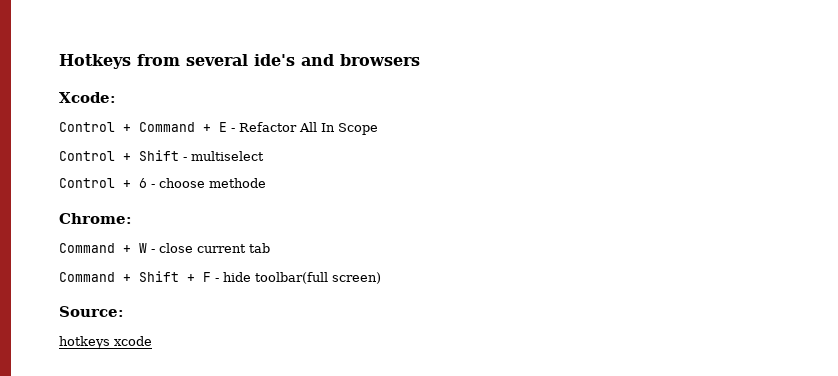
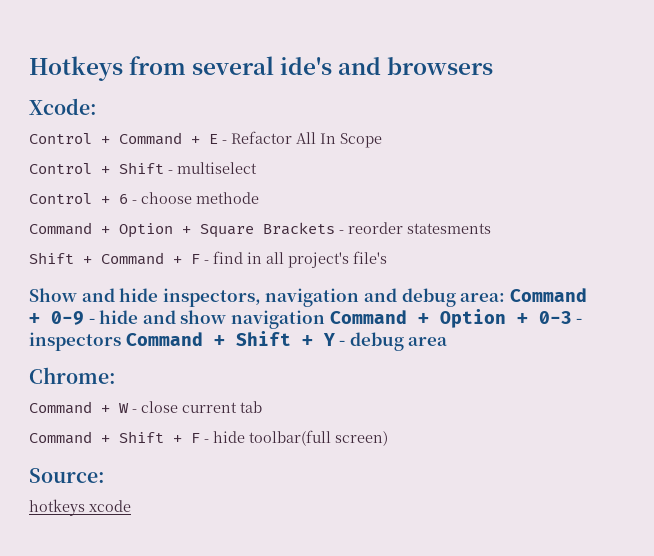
+ Command + Option + Square Brackets - reorder statesments
+ Shift + Command + F - find in all project's file's
+ Show and hide inspectors, navigation and debug area: Command + 0-9 - hide and show navigation Command + Option + 0-3 - inspectors Command + Shift + Y - debug area

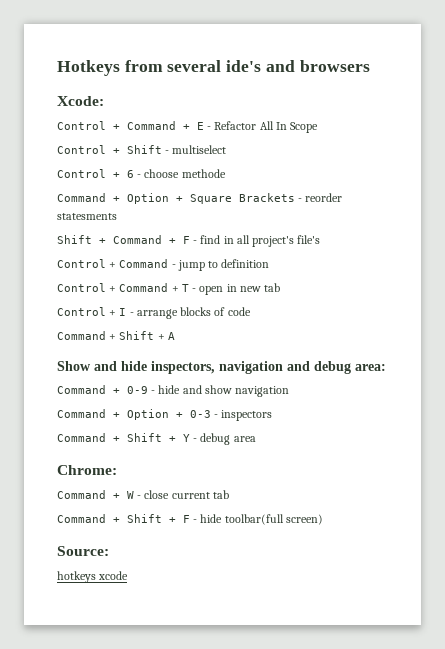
+ Control + Command - jump to definition
+ Control + Command + T - open in new tab
+ Control + I - arrange blocks of code
+ Command + Shift + A
- Show and hide inspectors, navigation and debug area: Command + 0-9 - hide and show navigation Command + Option + 0-3 - inspectors Command + Shift + Y - debug area
+ Show and hide inspectors, navigation and debug area:
+ Command + 0-9 - hide and show navigation
+ Command + Option + 0-3 - inspectors
+ Command + Shift + Y - debug area

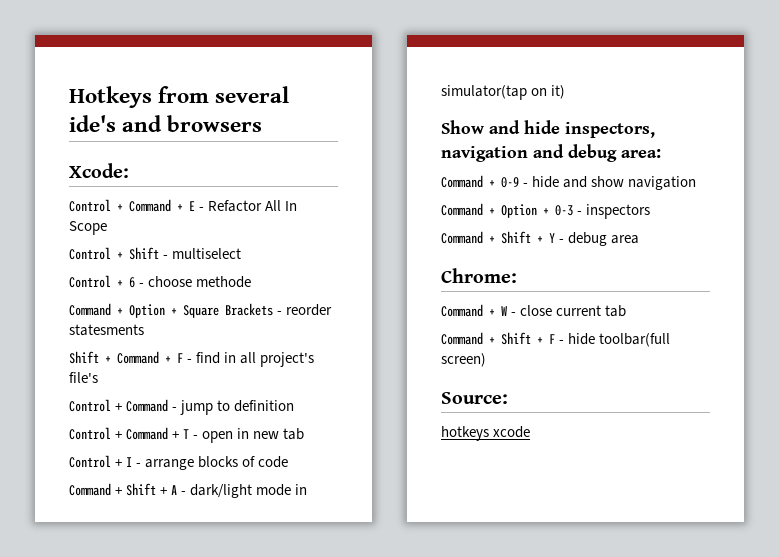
- Command + Shift + A
+ Command + Shift + A - dark/light mode in simulator(tap on it)

